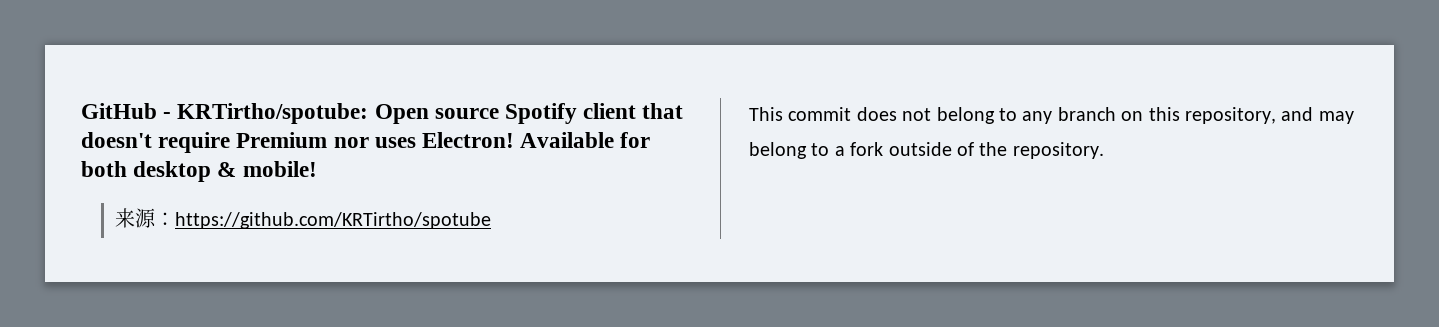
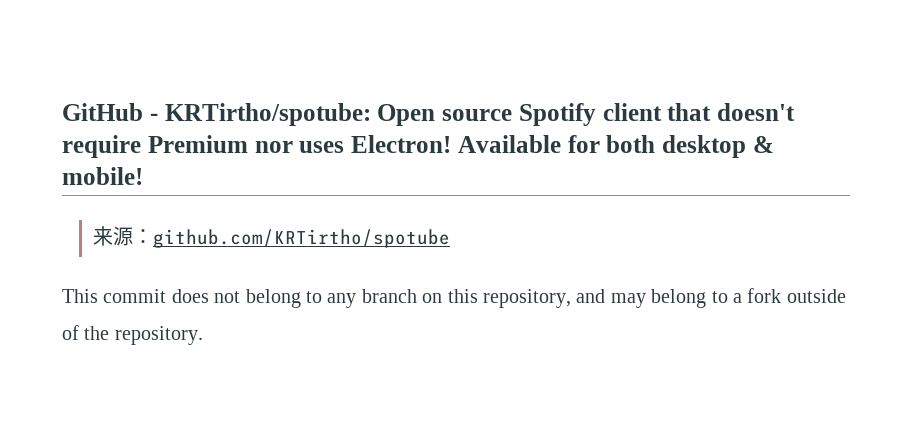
- 来源：https://github.com/KRTirtho/spotube
+ 来源：github.com/KRTirtho/spotube

